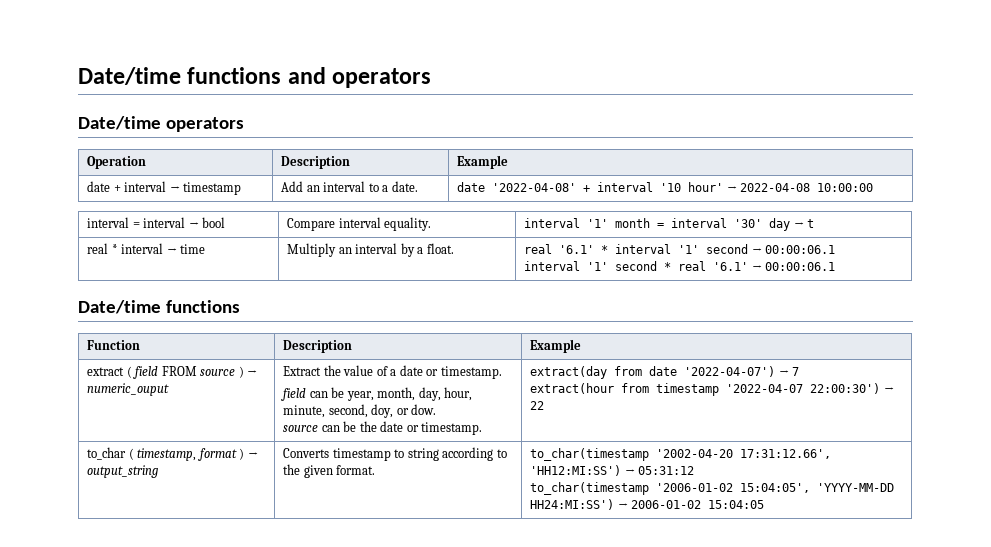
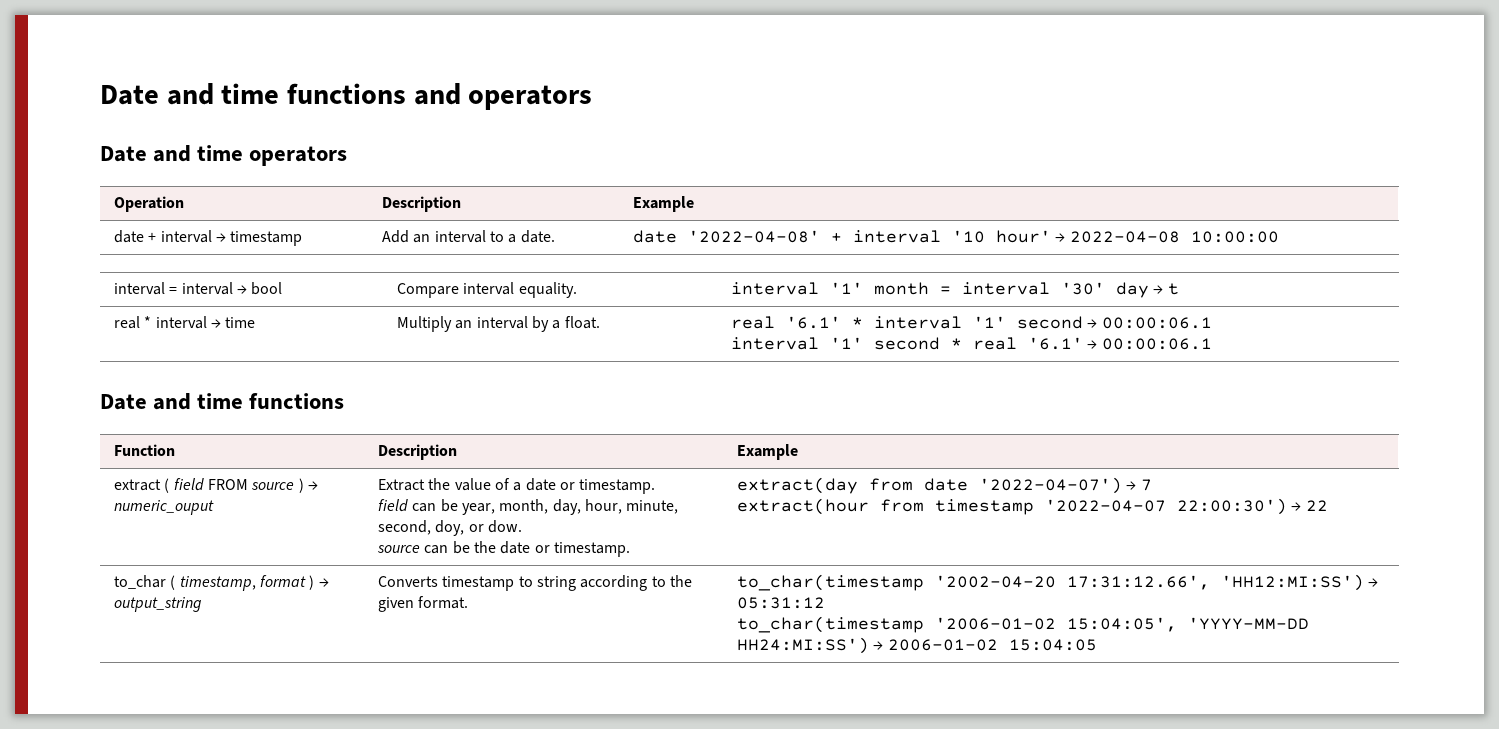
- Date/time functions and operators
+ Date and time functions and operators
- Date/time operators
+ Date and time operators
  real * interval → time | Multiply an interval by a float. | real '6.1' * interval '1' second → 00:00:06.1
  interval '1' second * real '6.1' → 00:00:06.1
- Date/time functions
+ Date and time functions

